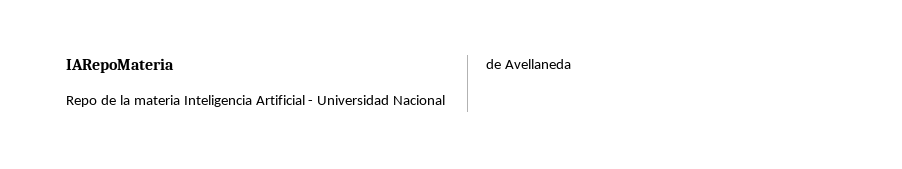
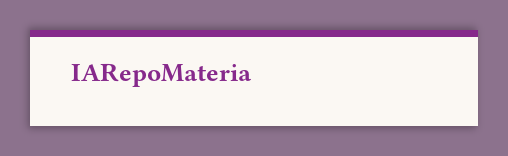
- Repo de la materia Inteligencia Artificial - Universidad Nacional de Avellaneda

